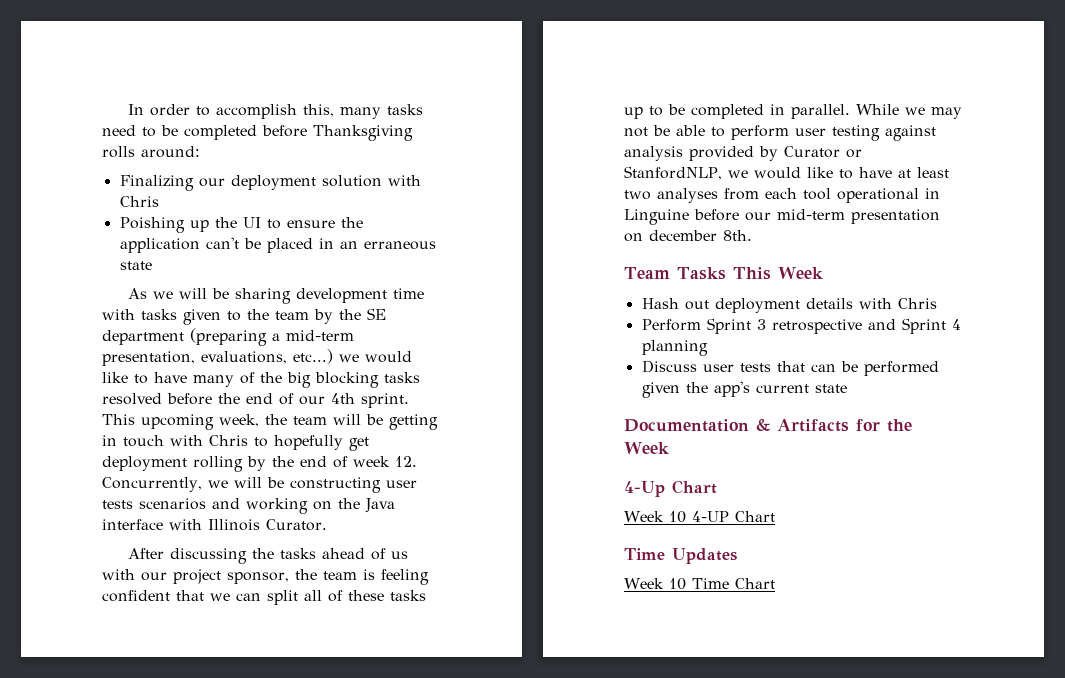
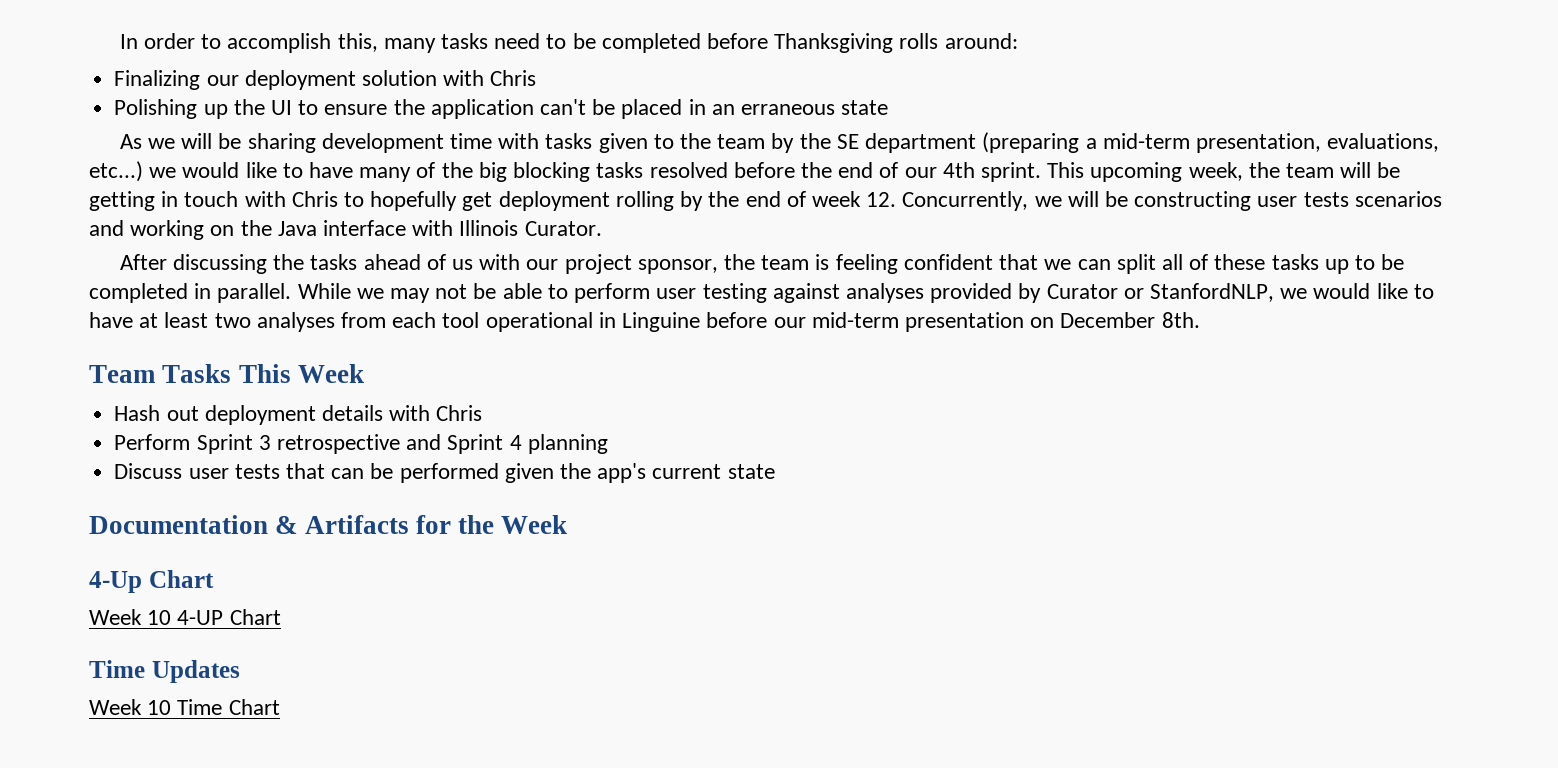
- Poishing up the UI to ensure the application can't be placed in an erraneous state
+ Polishing up the UI to ensure the application can't be placed in an erraneous state
- While we may not be able to perform user testing against analysis provided by Curator or StanfordNLP, we would like to have at least two analyses from each tool operational in Linguine before our mid-term presentation on december 8th.
+ While we may not be able to perform user testing against analyses provided by Curator or StanfordNLP, we would like to have at least two analyses from each tool operational in Linguine before our mid-term presentation on December 8th.

